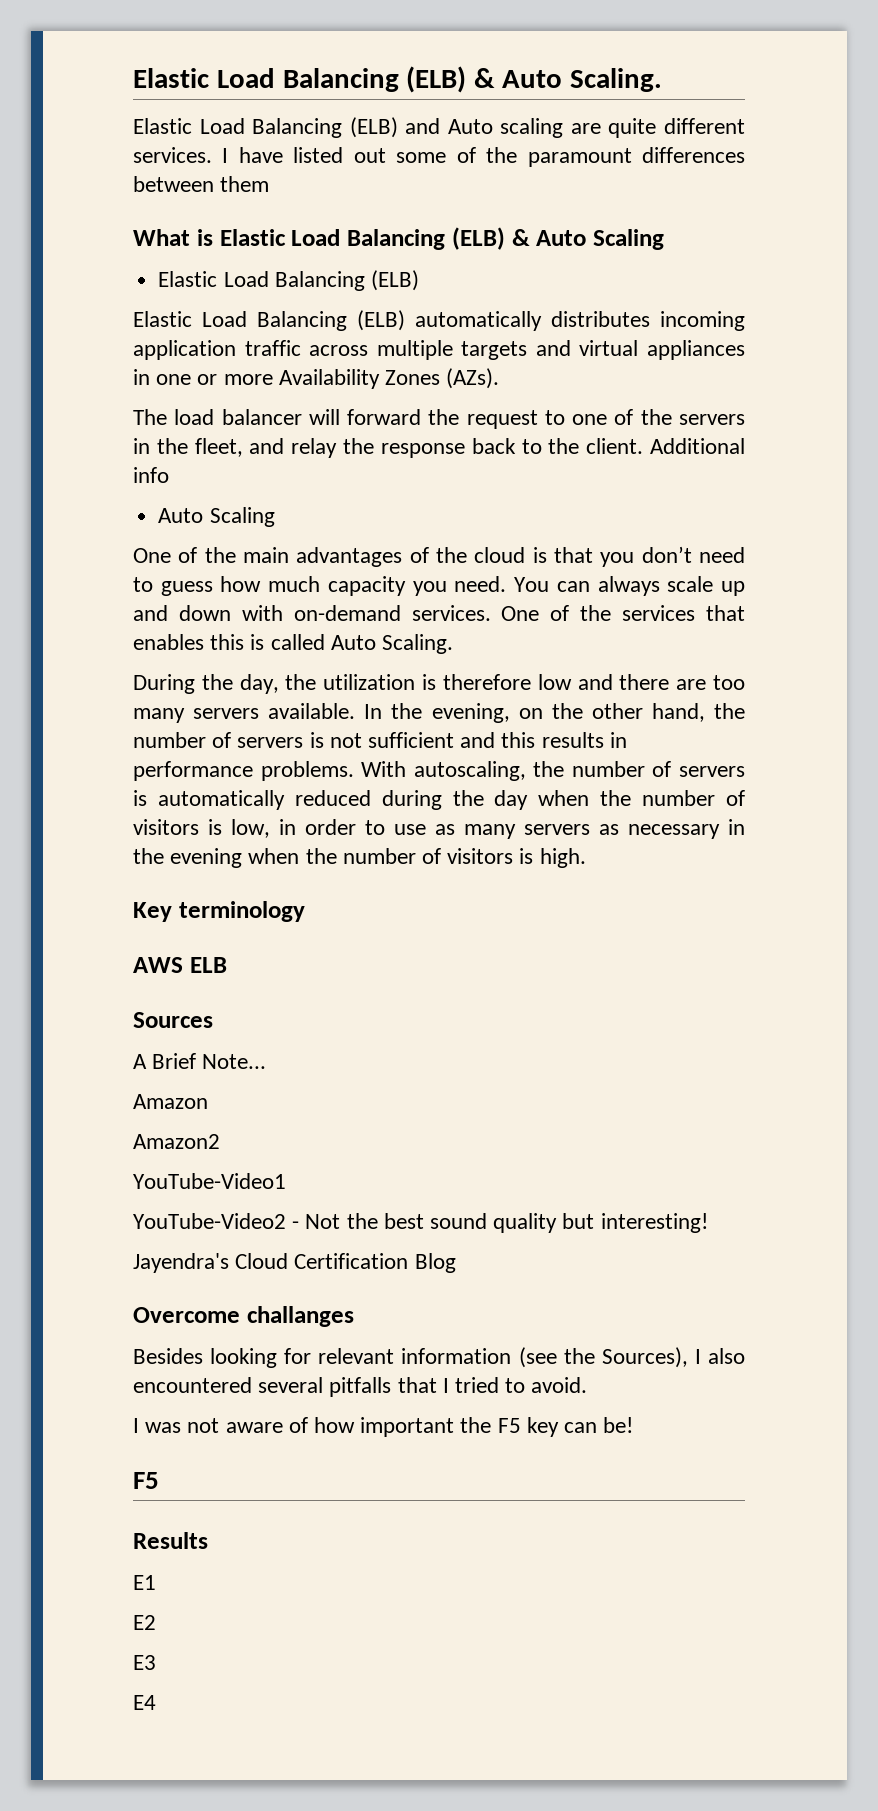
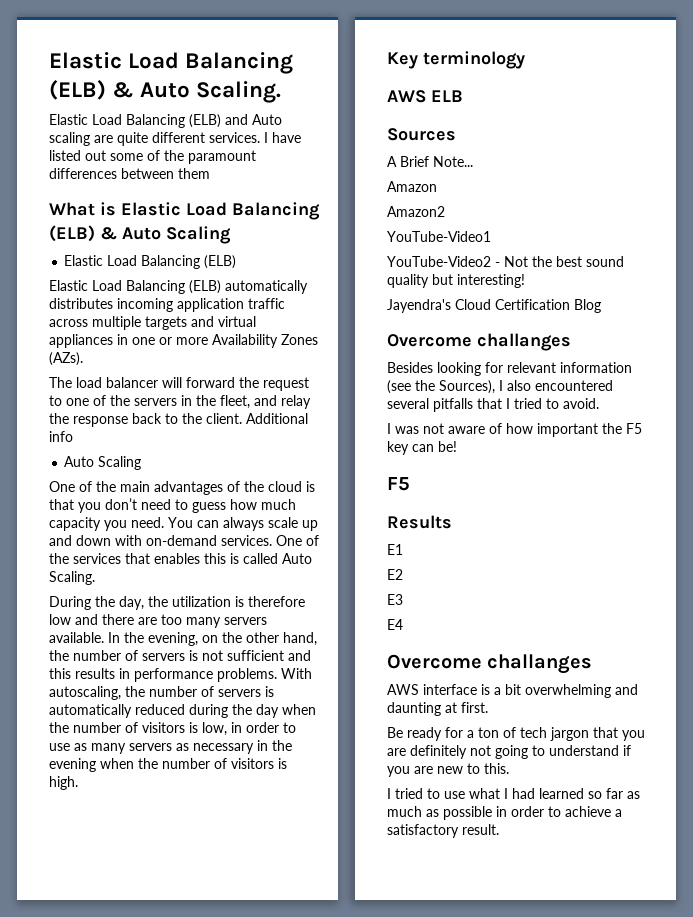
  E4
+ Overcome challanges
+ AWS interface is a bit overwhelming and daunting at first.
+ Be ready for a ton of tech jargon that you are definitely not going to understand if you are new to this.
+ I tried to use what I had learned so far as much as possible in order to achieve a satisfactory result.

